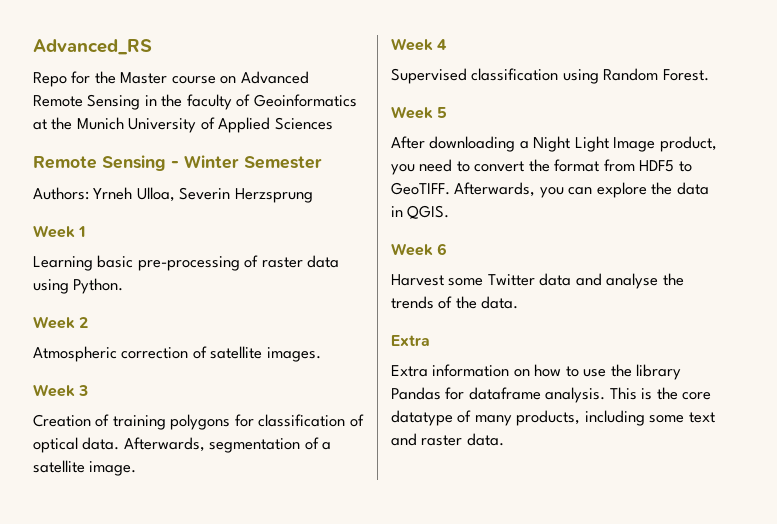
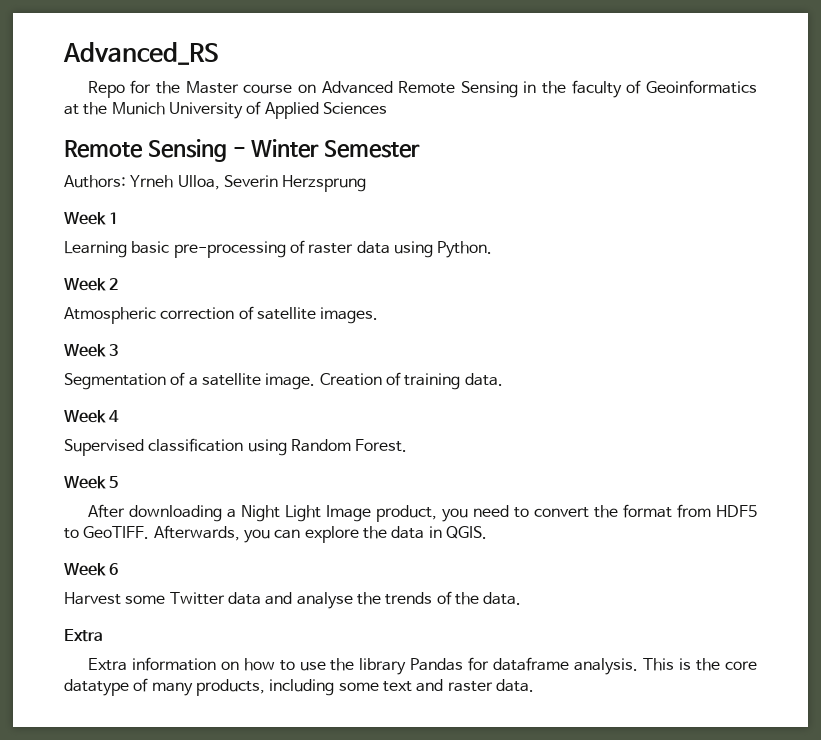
- Creation of training polygons for classification of optical data. Afterwards, segmentation of a satellite image.
+ Segmentation of a satellite image. Creation of training data.

